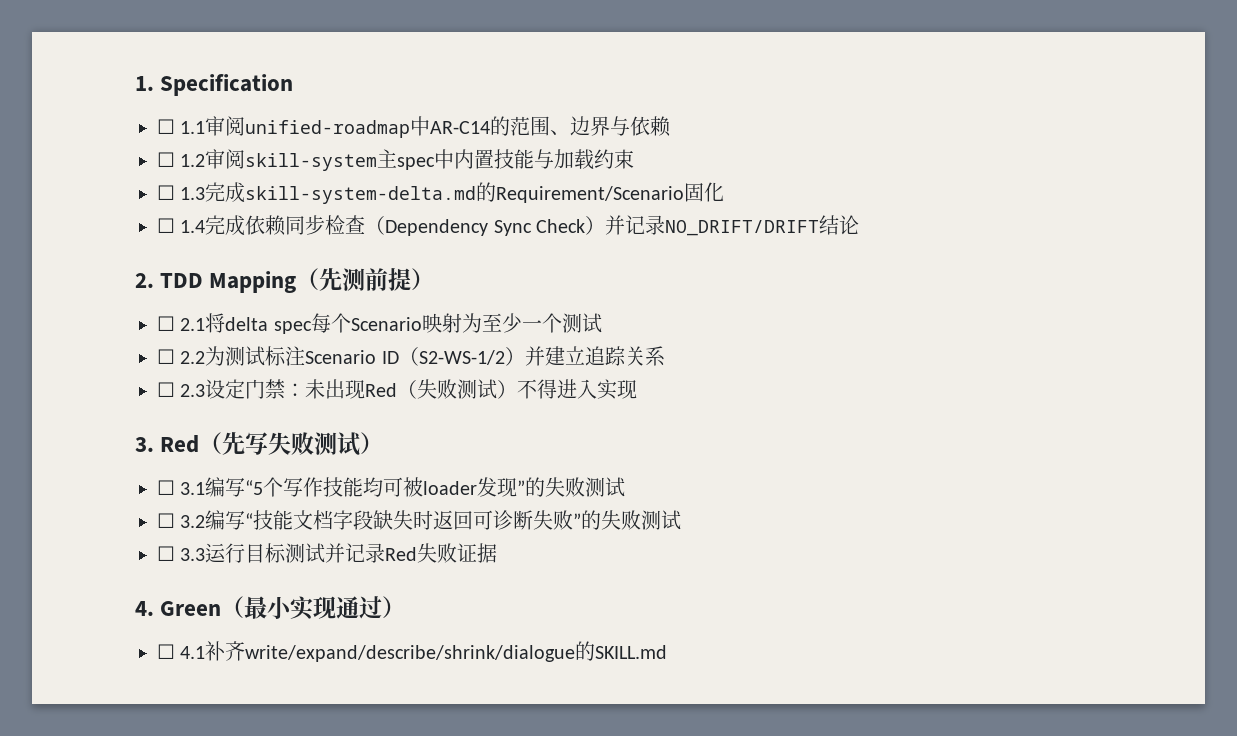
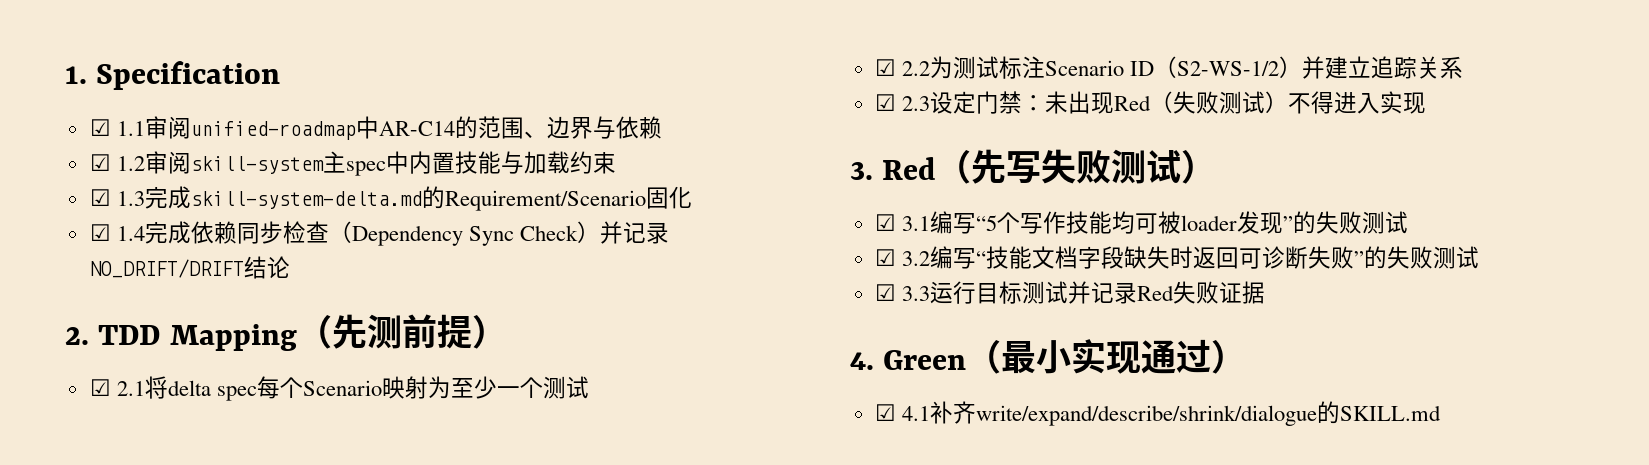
- ☐ 1.1审阅unified-roadmap中AR-C14的范围、边界与依赖
+ ☑ 1.1审阅unified-roadmap中AR-C14的范围、边界与依赖
- ☐ 1.2审阅skill-system主spec中内置技能与加载约束
+ ☑ 1.2审阅skill-system主spec中内置技能与加载约束
- ☐ 1.3完成skill-system-delta.md的Requirement/Scenario固化
+ ☑ 1.3完成skill-system-delta.md的Requirement/Scenario固化
- ☐ 1.4完成依赖同步检查（Dependency Sync Check）并记录NO_DRIFT/DRIFT结论
+ ☑ 1.4完成依赖同步检查（Dependency Sync Check）并记录NO_DRIFT/DRIFT结论
- ☐ 2.1将delta spec每个Scenario映射为至少一个测试
+ ☑ 2.1将delta spec每个Scenario映射为至少一个测试
- ☐ 2.2为测试标注Scenario ID（S2-WS-1/2）并建立追踪关系
+ ☑ 2.2为测试标注Scenario ID（S2-WS-1/2）并建立追踪关系
- ☐ 2.3设定门禁：未出现Red（失败测试）不得进入实现
+ ☑ 2.3设定门禁：未出现Red（失败测试）不得进入实现
- ☐ 3.1编写“5个写作技能均可被loader发现”的失败测试
+ ☑ 3.1编写“5个写作技能均可被loader发现”的失败测试
- ☐ 3.2编写“技能文档字段缺失时返回可诊断失败”的失败测试
+ ☑ 3.2编写“技能文档字段缺失时返回可诊断失败”的失败测试
- ☐ 3.3运行目标测试并记录Red失败证据
+ ☑ 3.3运行目标测试并记录Red失败证据
- ☐ 4.1补齐write/expand/describe/shrink/dialogue的SKILL.md
+ ☑ 4.1补齐write/expand/describe/shrink/dialogue的SKILL.md

